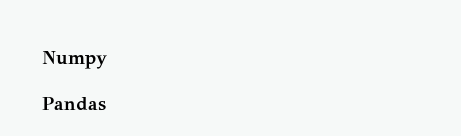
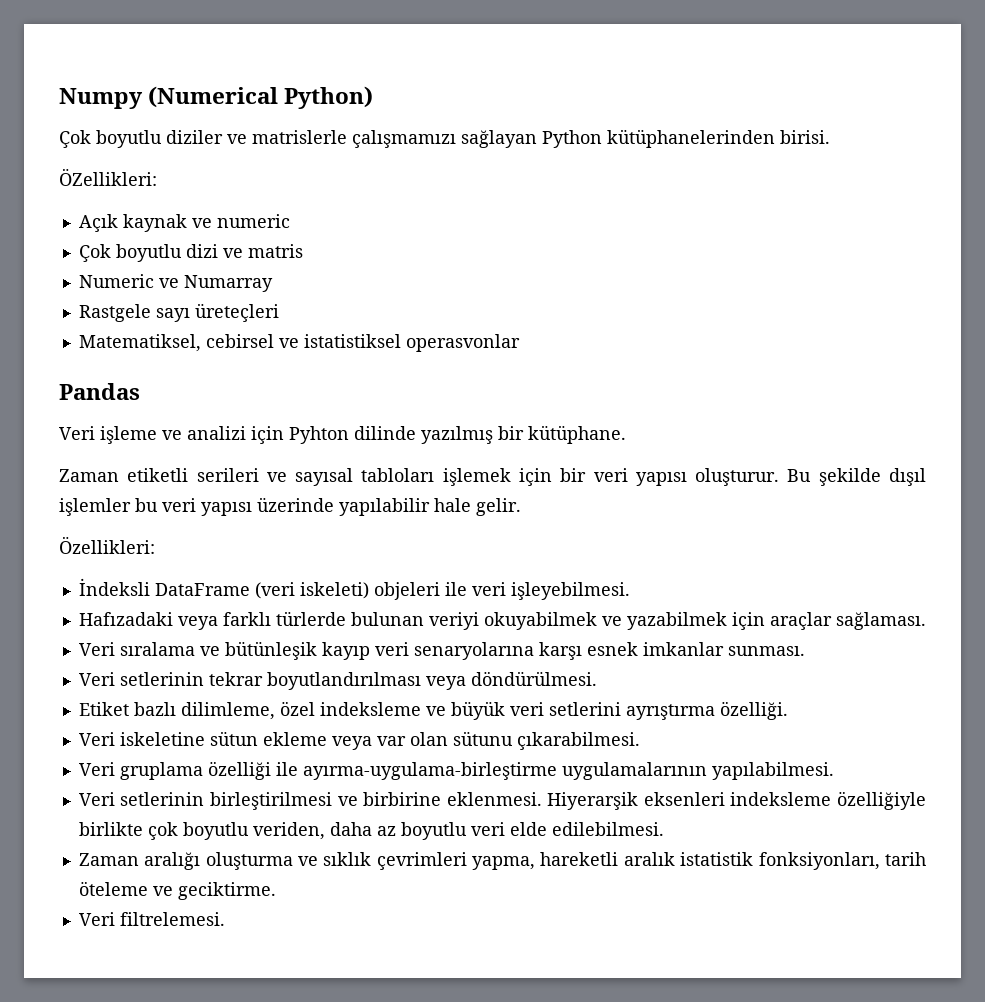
- Numpy
+ Numpy (Numerical Python)
+ Çok boyutlu diziler ve matrislerle çalışmamızı sağlayan Python kütüphanelerinden birisi.
+ ÖZellikleri:
+ Açık kaynak ve numeric
+ Çok boyutlu dizi ve matris
+ Numeric ve Numarray
+ Rastgele sayı üreteçleri
+ Matematiksel, cebirsel ve istatistiksel operasvonlar
  Pandas
+ Veri işleme ve analizi için Pyhton dilinde yazılmış bir kütüphane.
+ Zaman etiketli serileri ve sayısal tabloları işlemek için bir veri yapısı oluşturur. Bu şekilde dışıl işlemler bu veri yapısı üzerinde yapılabilir hale gelir.
+ Özellikleri:
+ İndeksli DataFrame (veri iskeleti) objeleri ile veri işleyebilmesi.
+ Hafızadaki veya farklı türlerde bulunan veriyi okuyabilmek ve yazabilmek için araçlar sağlaması.
+ Veri sıralama ve bütünleşik kayıp veri senaryolarına karşı esnek imkanlar sunması.
+ Veri setlerinin tekrar boyutlandırılması veya döndürülmesi.
+ Etiket bazlı dilimleme, özel indeksleme ve büyük veri setlerini ayrıştırma özelliği.
+ Veri iskeletine sütun ekleme veya var olan sütunu çıkarabilmesi.
+ Veri gruplama özelliği ile ayırma-uygulama-birleştirme uygulamalarının yapılabilmesi.
+ Veri setlerinin birleştirilmesi ve birbirine eklenmesi. Hiyerarşik eksenleri indeksleme özelliğiyle birlikte çok boyutlu veriden, daha az boyutlu veri elde edilebilmesi.
+ Zaman aralığı oluşturma ve sıklık çevrimleri yapma, hareketli aralık istatistik fonksiyonları, tarih öteleme ve geciktirme.
+ Veri filtrelemesi.

